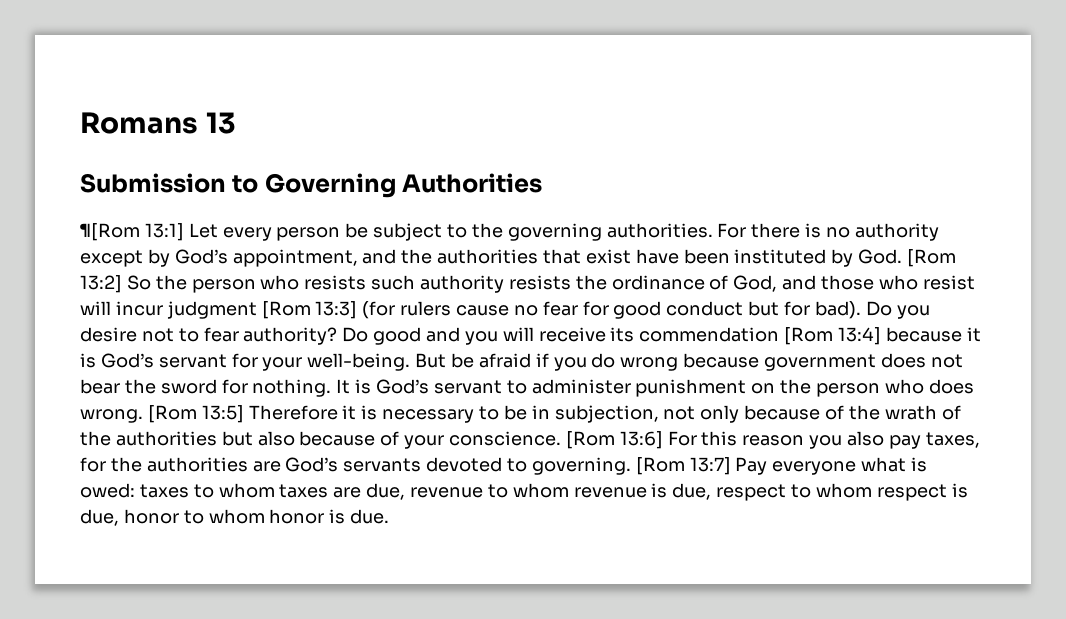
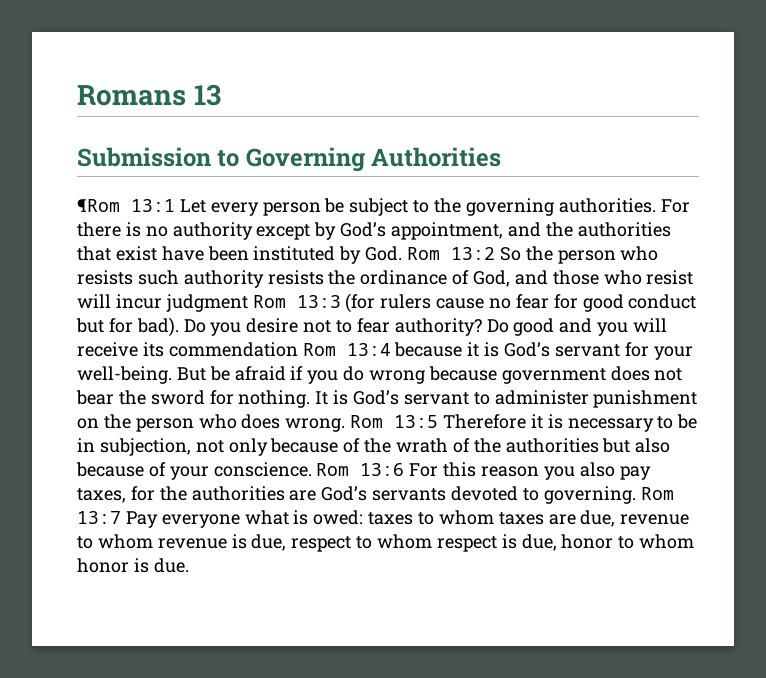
- ¶[Rom 13:1] Let every person be subject to the governing authorities.
+ ¶Rom 13:1 Let every person be subject to the governing authorities.
- For there is no authority except by God’s appointment, and the authorities that exist have been instituted by God. [Rom 13:2] So the person who resists such authority resists the ordinance of God, and those who resist will incur judgment [Rom 13:3] (for rulers cause no fear for good conduct but for bad).
+ For there is no authority except by God’s appointment, and the authorities that exist have been instituted by God. Rom 13:2 So the person who resists such authority resists the ordinance of God, and those who resist will incur judgment Rom 13:3 (for rulers cause no fear for good conduct but for bad).
- Do good and you will receive its commendation [Rom 13:4] because it is God’s servant for your well-being.
+ Do good and you will receive its commendation Rom 13:4 because it is God’s servant for your well-being.
- [Rom 13:5] Therefore it is necessary to be in subjection, not only because of the wrath of the authorities but also because of your conscience.
+ Rom 13:5 Therefore it is necessary to be in subjection, not only because of the wrath of the authorities but also because of your conscience.
- [Rom 13:6] For this reason you also pay taxes, for the authorities are God’s servants devoted to governing.
+ Rom 13:6 For this reason you also pay taxes, for the authorities are God’s servants devoted to governing.
- [Rom 13:7] Pay everyone what is owed: taxes to whom taxes are due, revenue to whom revenue is due, respect to whom respect is due, honor to whom honor is due.
+ Rom 13:7 Pay everyone what is owed: taxes to whom taxes are due, revenue to whom revenue is due, respect to whom respect is due, honor to whom honor is due.

